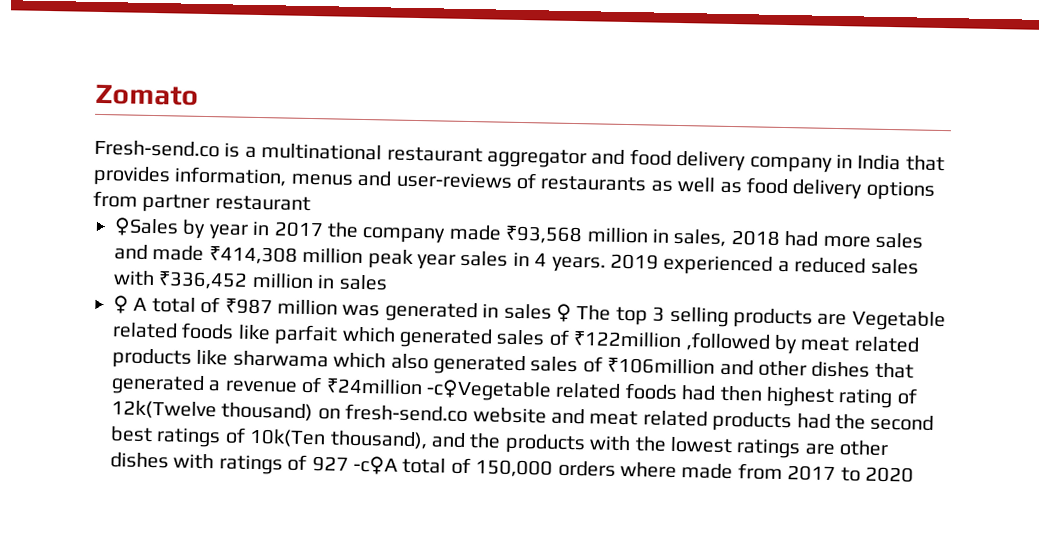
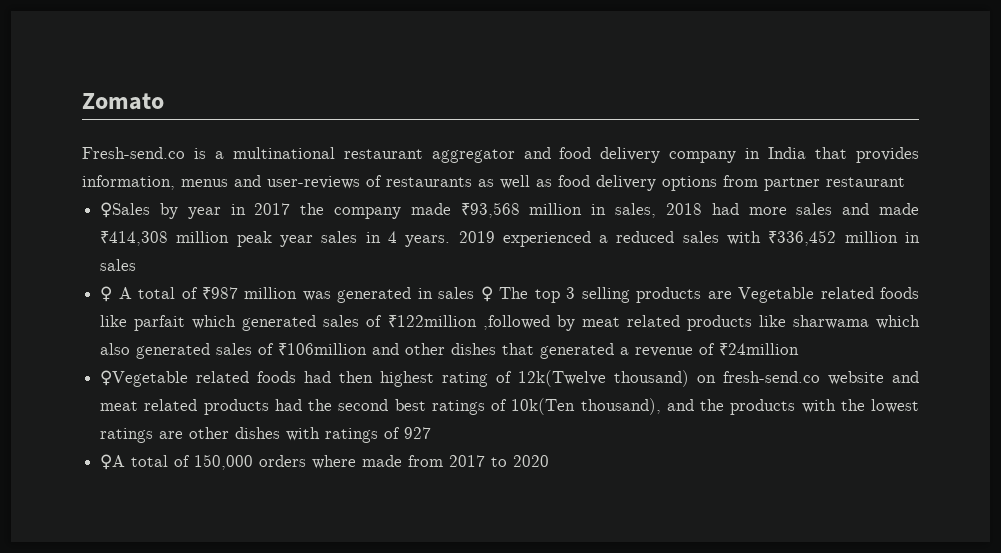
- ♀ A total of ₹987 million was generated in sales ♀ The top 3 selling products are Vegetable related foods like parfait which generated sales of ₹122million ,followed by meat related products like sharwama which also generated sales of ₹106million and other dishes that generated a revenue of ₹24million -c♀Vegetable related foods had then highest rating of 12k(Twelve thousand) on fresh-send.co website and meat related products had the second best ratings of 10k(Ten thousand), and the products with the lowest ratings are other dishes with ratings of 927 -c♀A total of 150,000 orders where made from 2017 to 2020
+ ♀ A total of ₹987 million was generated in sales ♀ The top 3 selling products are Vegetable related foods like parfait which generated sales of ₹122million ,followed by meat related products like sharwama which also generated sales of ₹106million and other dishes that generated a revenue of ₹24million
+ ♀Vegetable related foods had then highest rating of 12k(Twelve thousand) on fresh-send.co website and meat related products had the second best ratings of 10k(Ten thousand), and the products with the lowest ratings are other dishes with ratings of 927
+ ♀A total of 150,000 orders where made from 2017 to 2020

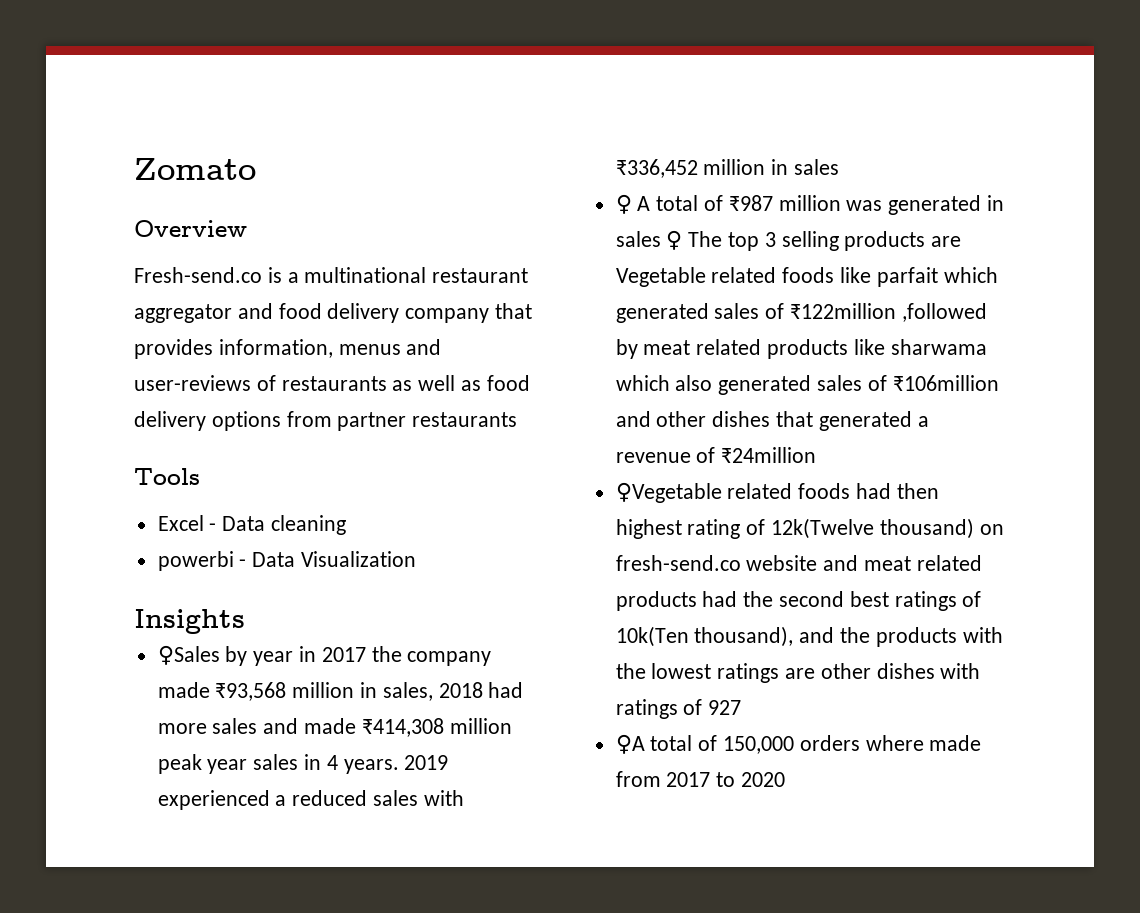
+ Overview
- Fresh-send.co is a multinational restaurant aggregator and food delivery company in India that provides information, menus and user-reviews of restaurants as well as food delivery options from partner restaurant
+ Fresh-send.co is a multinational restaurant aggregator and food delivery company that provides information, menus and user-reviews of restaurants as well as food delivery options from partner restaurants
+ Tools
+ Excel - Data cleaning
+ powerbi - Data Visualization
+ Insights

